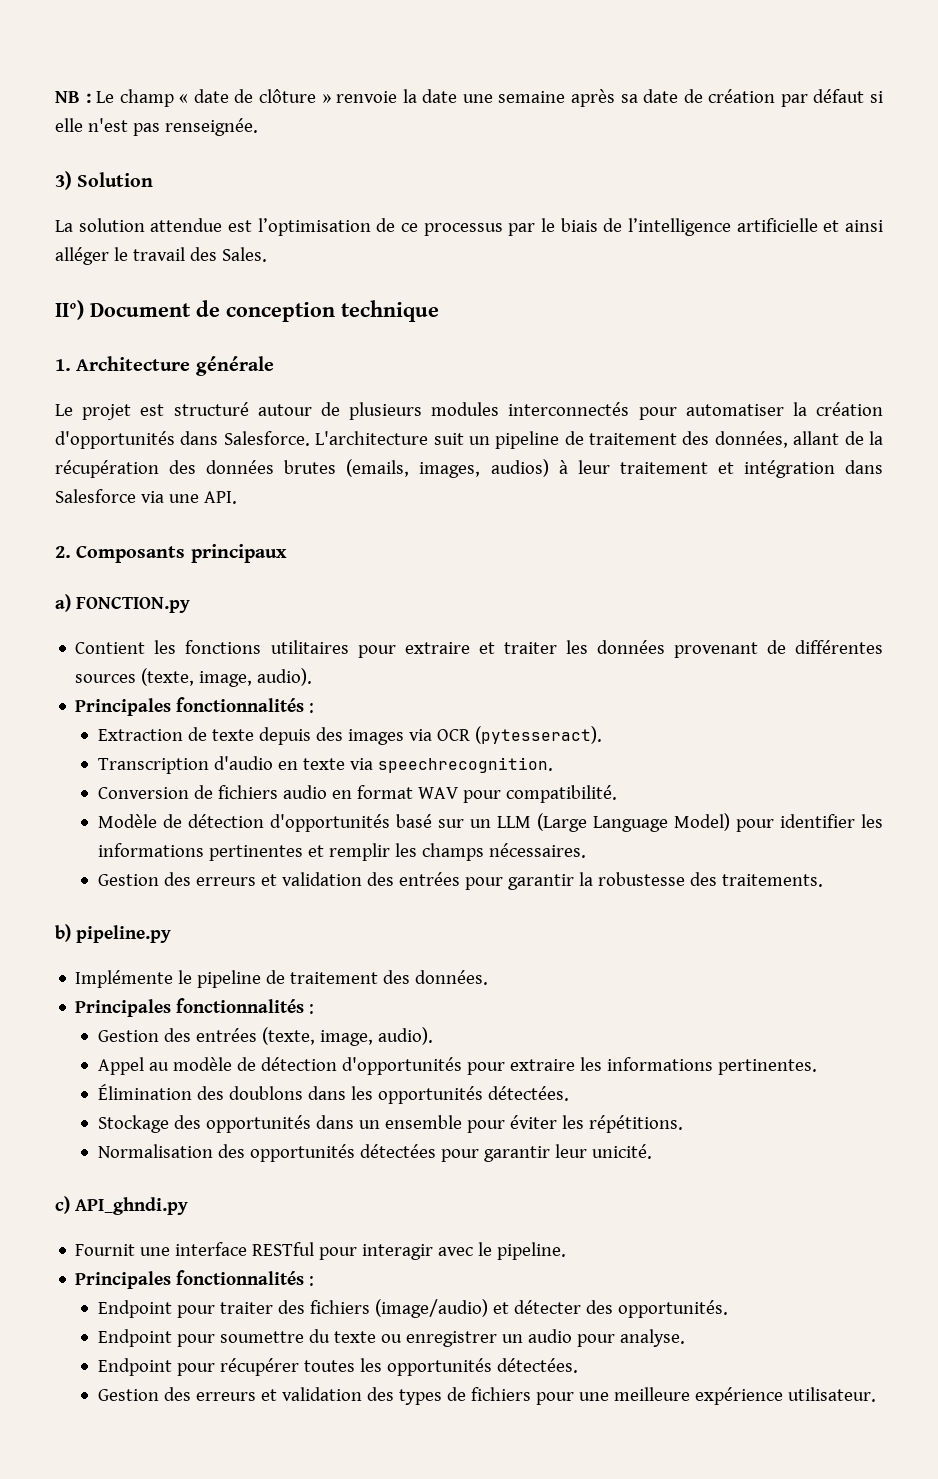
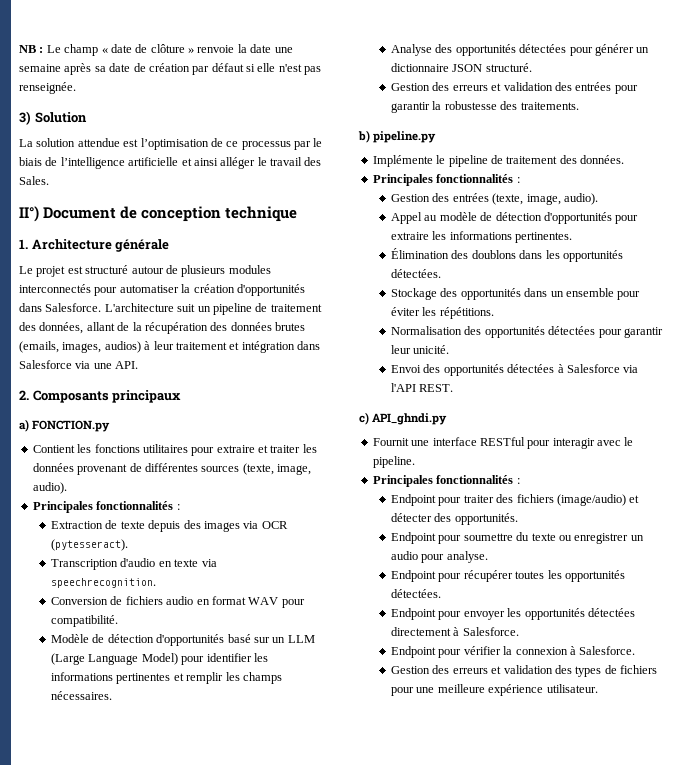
+ Analyse des opportunités détectées pour générer un dictionnaire JSON structuré.
+ Envoi des opportunités détectées à Salesforce via l'API REST.
+ Endpoint pour envoyer les opportunités détectées directement à Salesforce.
+ Endpoint pour vérifier la connexion à Salesforce.

